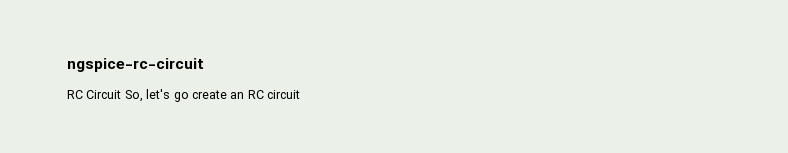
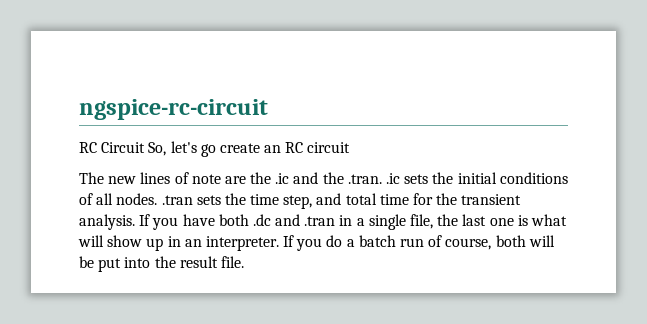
+ The new lines of note are the .ic and the .tran. .ic sets the initial conditions of all nodes. .tran sets the time step, and total time for the transient analysis. If you have both .dc and .tran in a single file, the last one is what will show up in an interpreter. If you do a batch run of course, both will be put into the result file.

